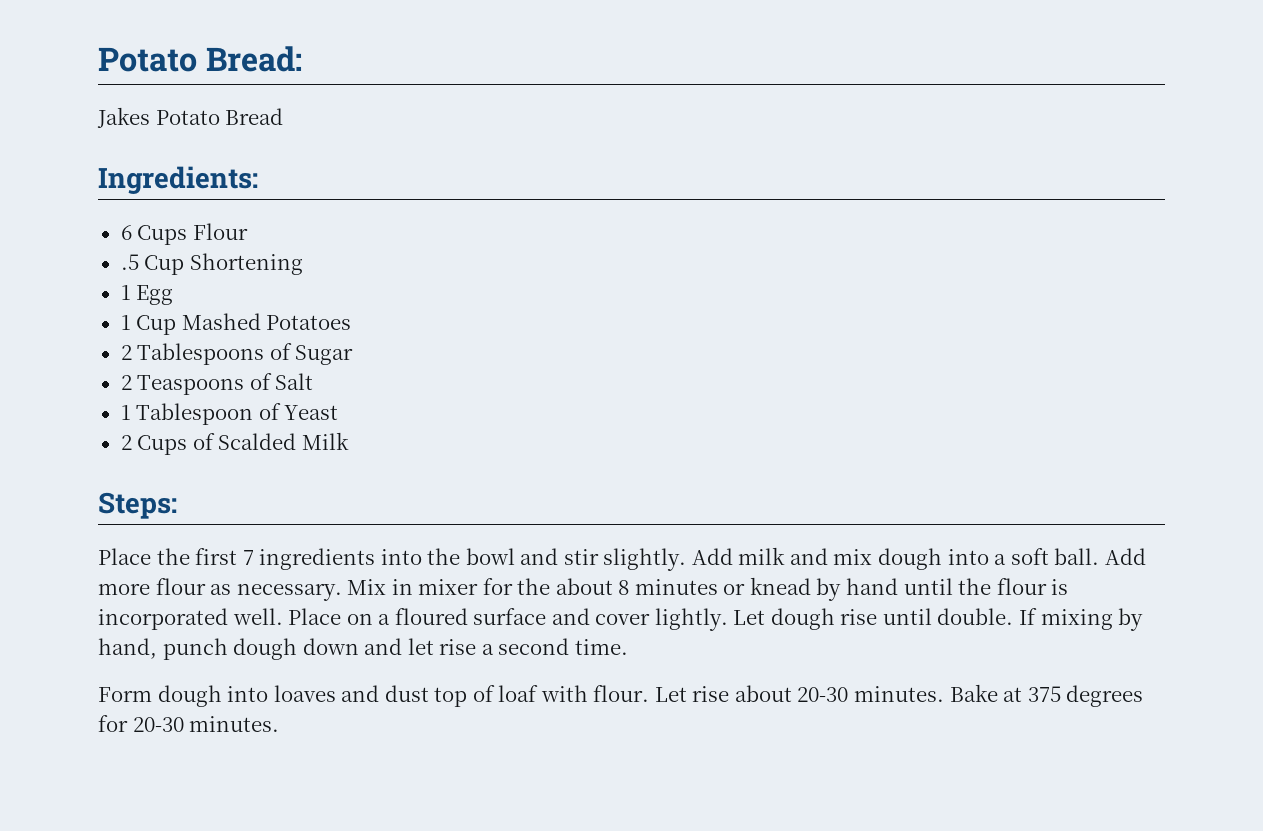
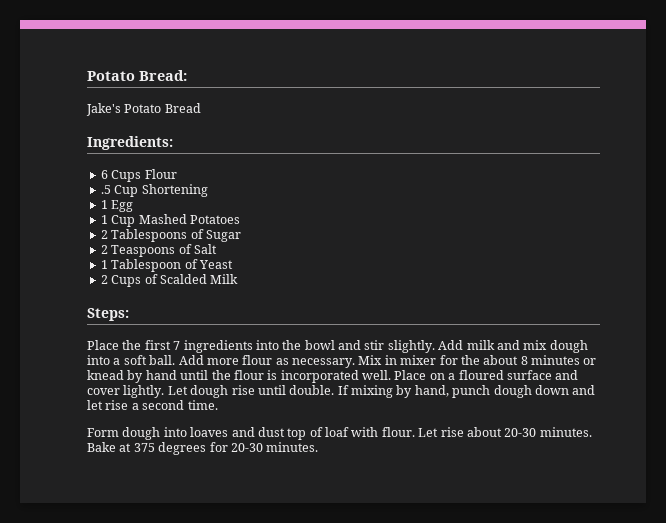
- Jakes Potato Bread
+ Jake's Potato Bread

